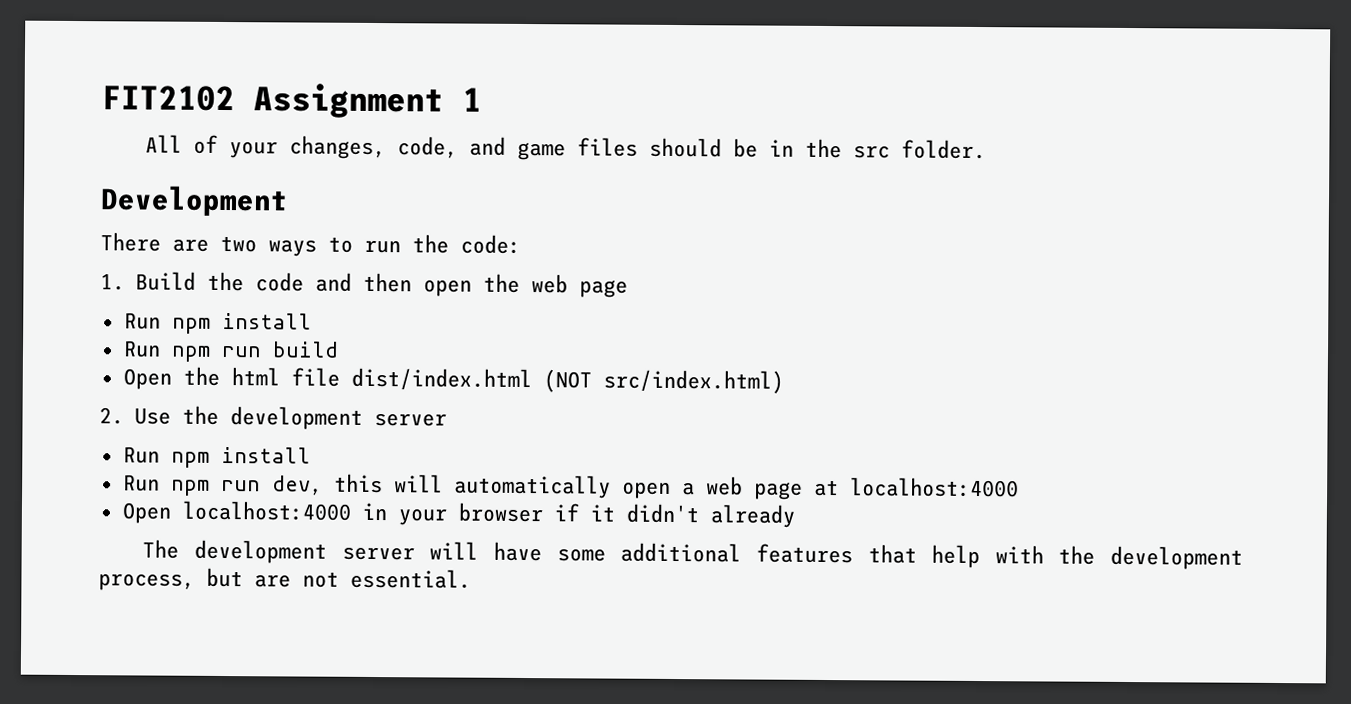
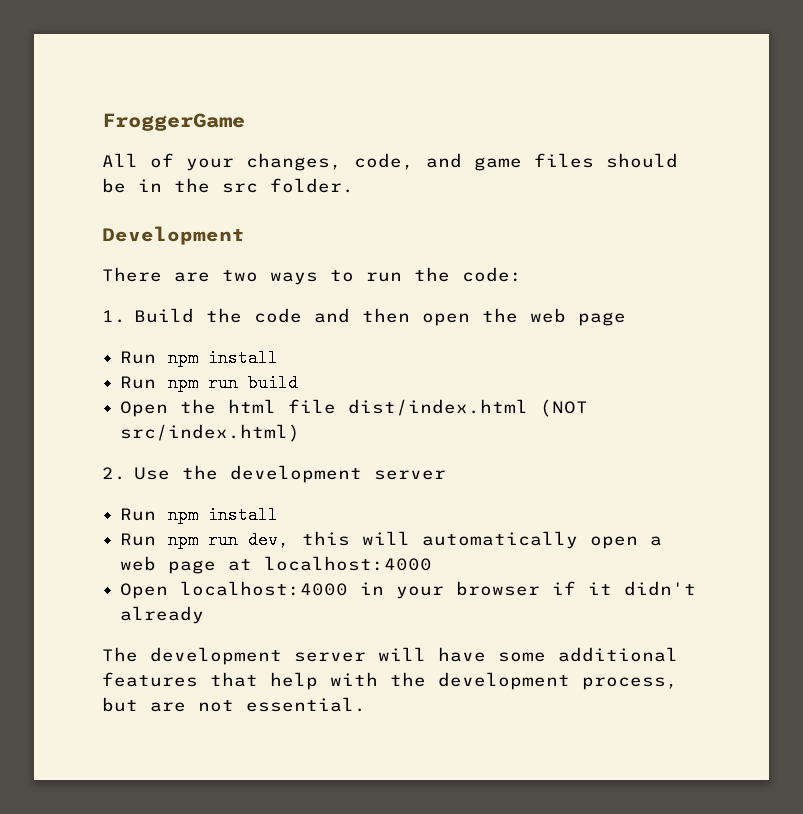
- FIT2102 Assignment 1
+ FroggerGame

